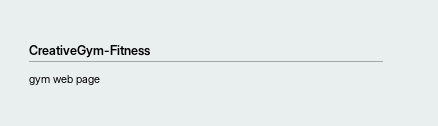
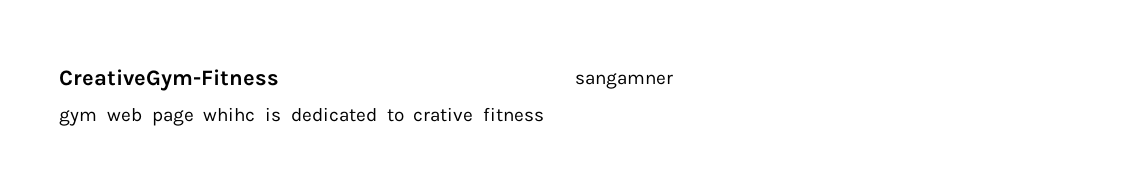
- gym web page
+ gym web page whihc is dedicated to crative fitness sangamner

